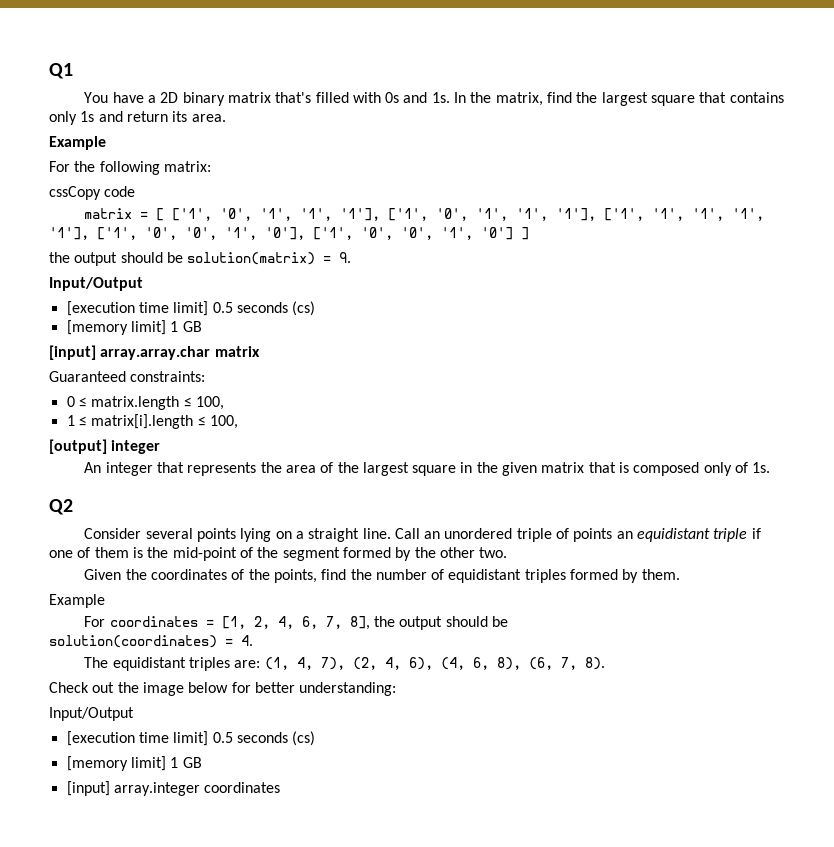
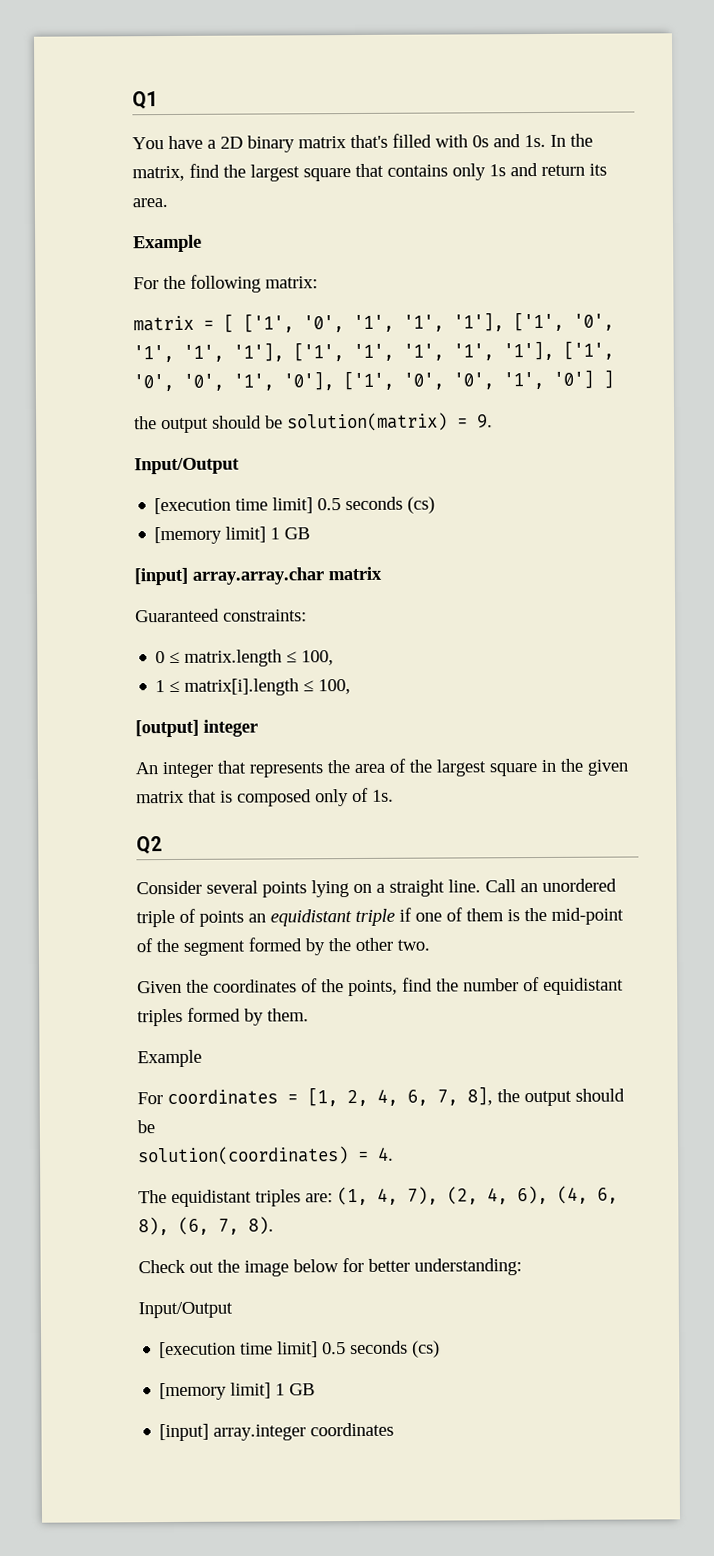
- cssCopy code

